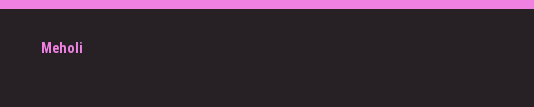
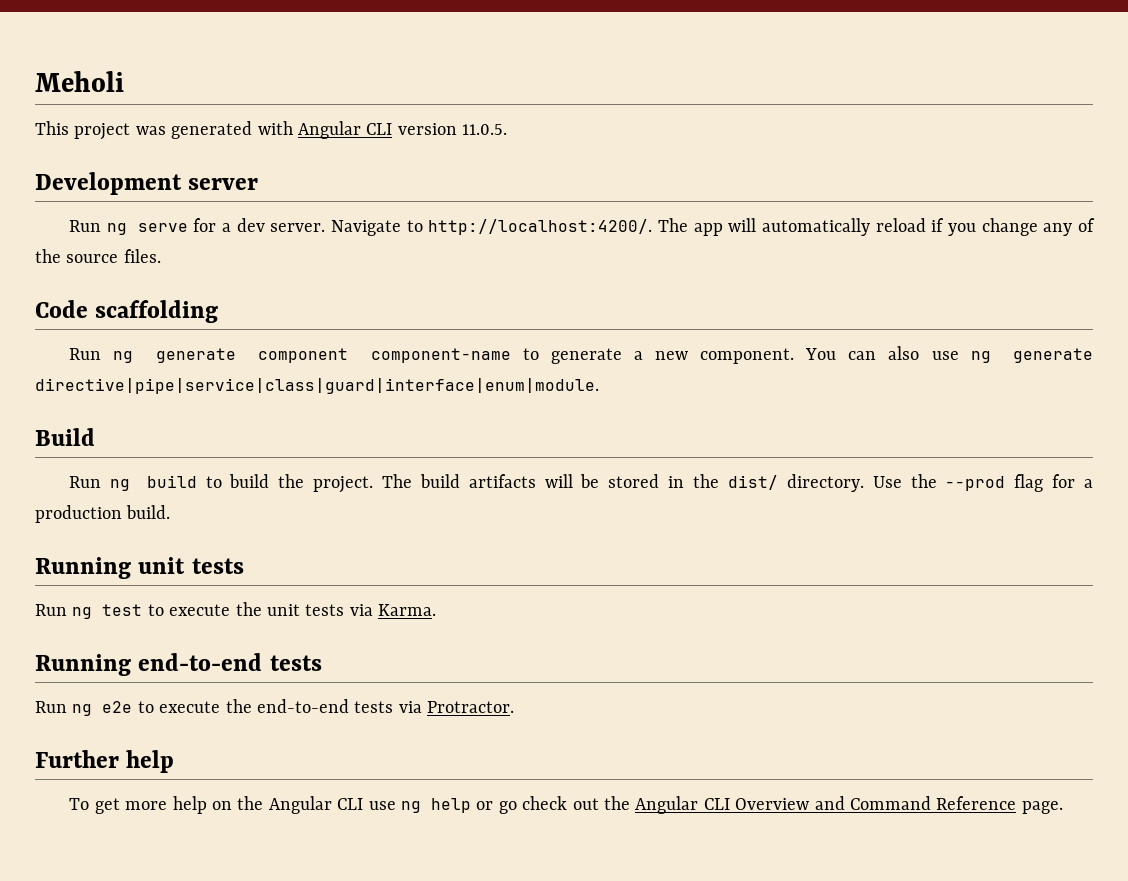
+ This project was generated with Angular CLI version 11.0.5.
+ Development server
+ Run ng serve for a dev server. Navigate to http://localhost:4200/. The app will automatically reload if you change any of the source files.
+ Code scaffolding
+ Run ng generate component component-name to generate a new component. You can also use ng generate directive|pipe|service|class|guard|interface|enum|module.
+ Build
+ Run ng build to build the project. The build artifacts will be stored in the dist/ directory. Use the --prod flag for a production build.
+ Running unit tests
+ Run ng test to execute the unit tests via Karma.
+ Running end-to-end tests
+ Run ng e2e to execute the end-to-end tests via Protractor.
+ Further help
+ To get more help on the Angular CLI use ng help or go check out the Angular CLI Overview and Command Reference page.

